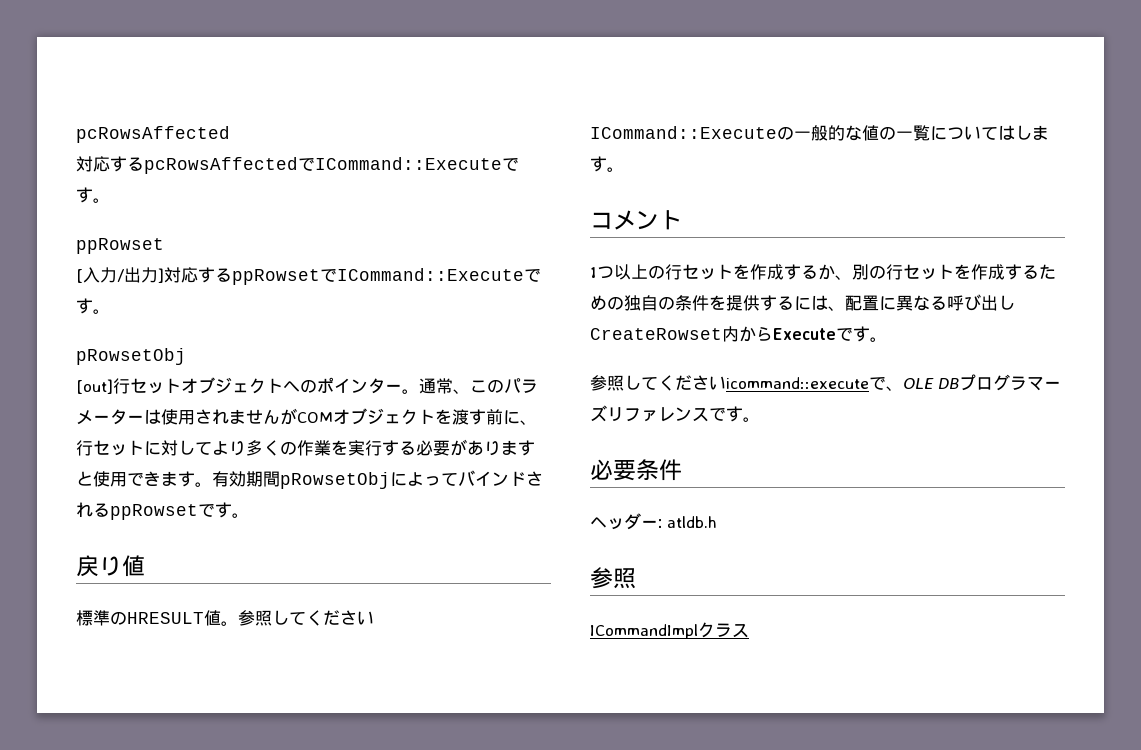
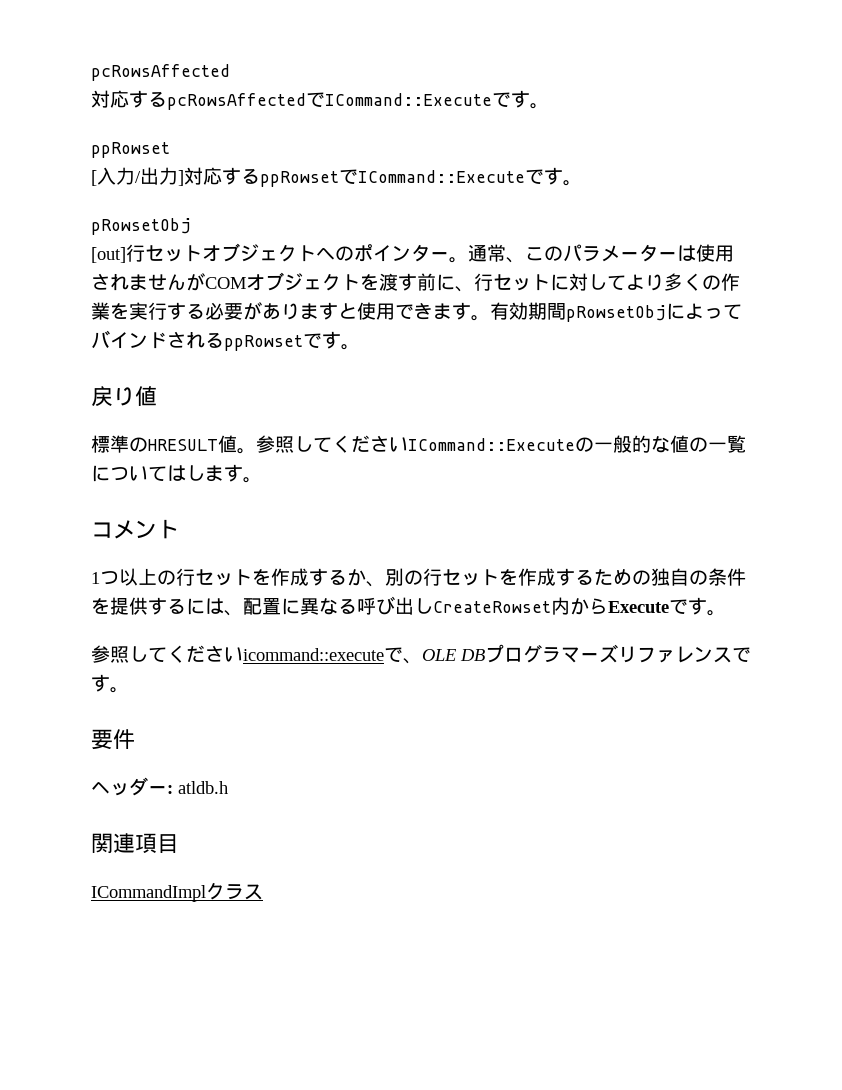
- 必要条件
+ 要件
  ヘッダー: atldb.h
- 参照
+ 関連項目

